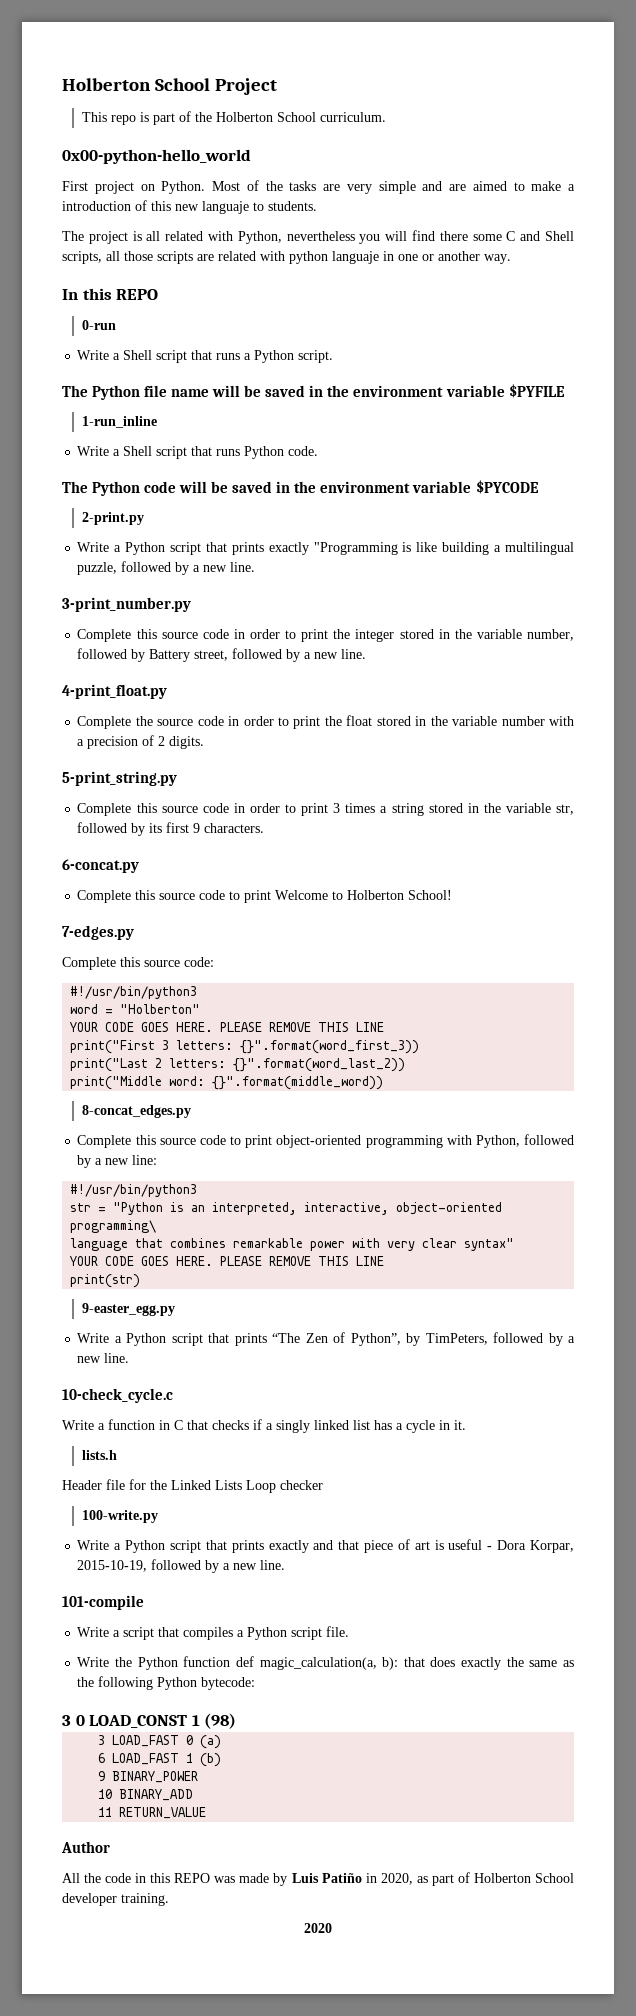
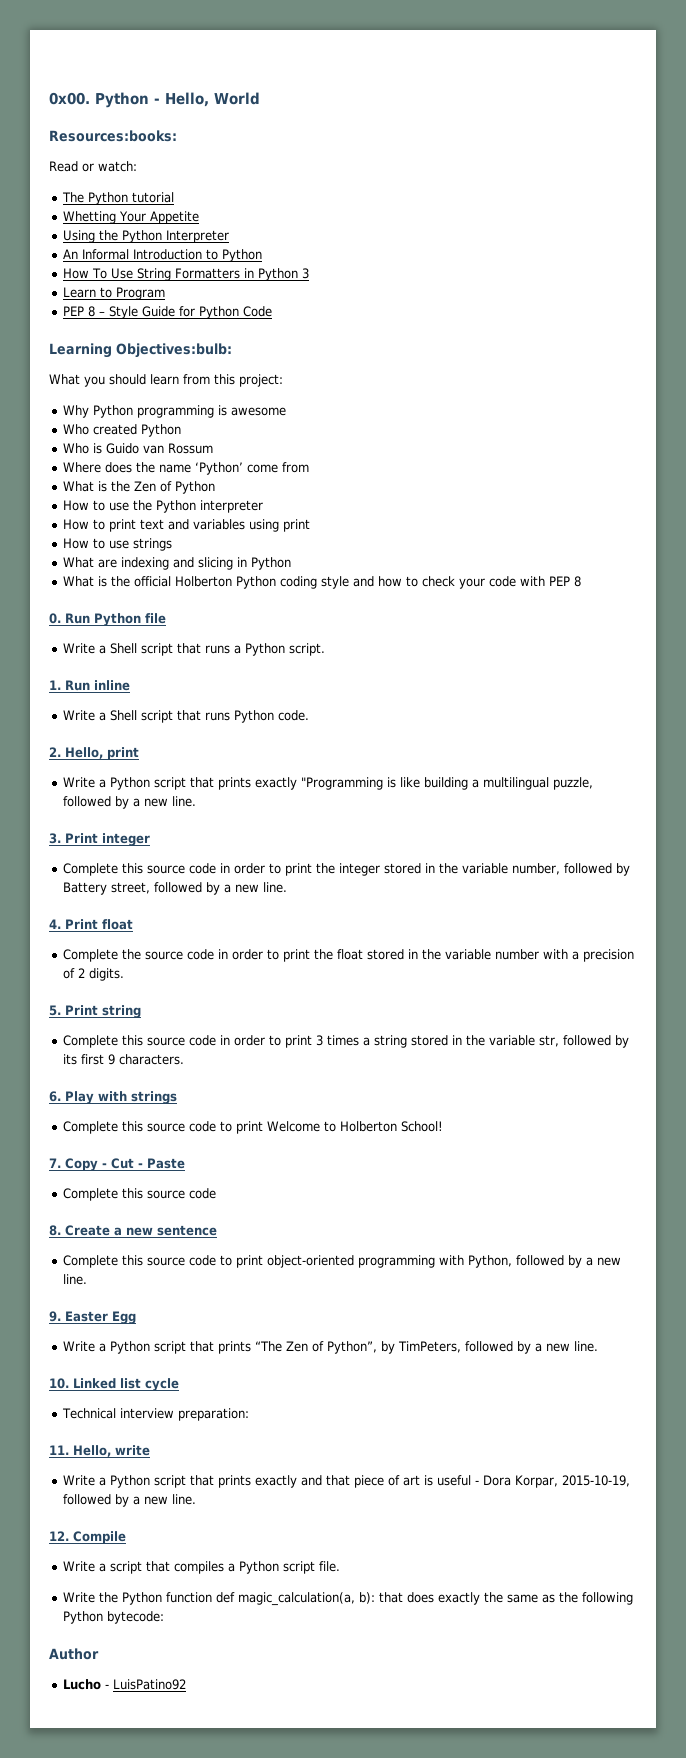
- Holberton School Project
- This repo is part of the Holberton School curriculum.
- 0x00-python-hello_world
- First project on Python. Most of the tasks are very simple and are aimed to make a introduction of this new languaje to students.
- The project is all related with Python, nevertheless you will find there some C and Shell scripts, all those scripts are related with python languaje in one or another way.
- In this REPO
- 0-run
+ 0x00. Python - Hello, World
+ Resources:books:
+ Read or watch:
+ The Python tutorial
+ Whetting Your Appetite
+ Using the Python Interpreter
+ An Informal Introduction to Python
+ How To Use String Formatters in Python 3
+ Learn to Program
+ PEP 8 – Style Guide for Python Code
+ Learning Objectives:bulb:
+ What you should learn from this project:
+ Why Python programming is awesome
+ Who created Python
+ Who is Guido van Rossum
+ Where does the name ‘Python’ come from
+ What is the Zen of Python
+ How to use the Python interpreter
+ How to print text and variables using print
+ How to use strings
+ What are indexing and slicing in Python
+ What is the official Holberton Python coding style and how to check your code with PEP 8
+ 0. Run Python file
- The Python file name will be saved in the environment variable $PYFILE
- 1-run_inline
+ 1. Run inline
- The Python code will be saved in the environment variable $PYCODE
- 2-print.py
+ 2. Hello, print
- 3-print_number.py
+ 3. Print integer
- 4-print_float.py
+ 4. Print float
- 5-print_string.py
+ 5. Print string
- 6-concat.py
+ 6. Play with strings
- 7-edges.py
- Complete this source code:
- #!/usr/bin/python3
- word = "Holberton"
- YOUR CODE GOES HERE. PLEASE REMOVE THIS LINE
- print("First 3 letters: {}".format(word_first_3))
- print("Last 2 letters: {}".format(word_last_2))
- print("Middle word: {}".format(middle_word))
- 8-concat_edges.py
+ 7. Copy - Cut - Paste
+ Complete this source code
+ 8. Create a new sentence
- Complete this source code to print object-oriented programming with Python, followed by a new line:
- #!/usr/bin/python3
- str = "Python is an interpreted, interactive, object-oriented programming\
- language that combines remarkable power with very clear syntax"
- YOUR CODE GOES HERE. PLEASE REMOVE THIS LINE
- print(str)
- 9-easter_egg.py
+ Complete this source code to print object-oriented programming with Python, followed by a new line.
+ 9. Easter Egg
- 10-check_cycle.c
- Write a function in C that checks if a singly linked list has a cycle in it.
- lists.h
- Header file for the Linked Lists Loop checker
- 100-write.py
+ 10. Linked list cycle
+ Technical interview preparation:
+ 11. Hello, write
- 101-compile
+ 12. Compile
- 3 0 LOAD_CONST 1 (98)
- 3 LOAD_FAST 0 (a)
- 6 LOAD_FAST 1 (b)
- 9 BINARY_POWER
- 10 BINARY_ADD
- 11 RETURN_VALUE
  Author
- All the code in this REPO was made by Luis Patiño in 2020, as part of Holberton School developer training.
- 2020
+ Lucho - LuisPatino92

